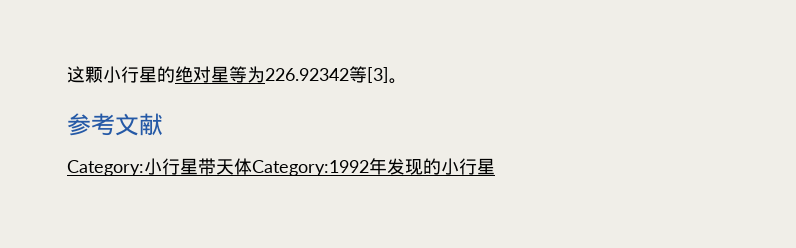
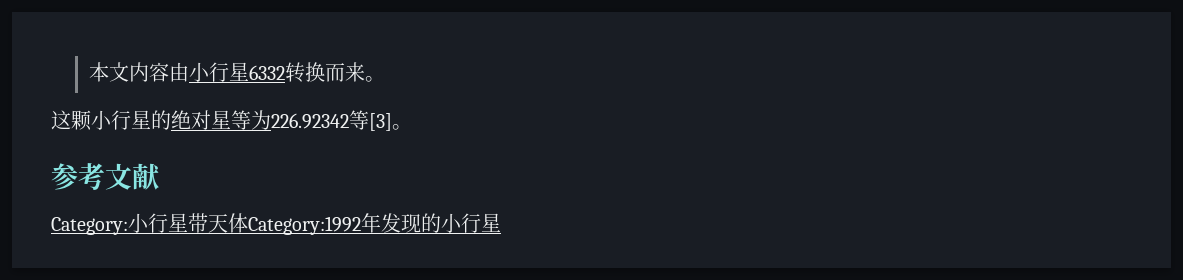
+ 本文内容由小行星6332转换而来。

